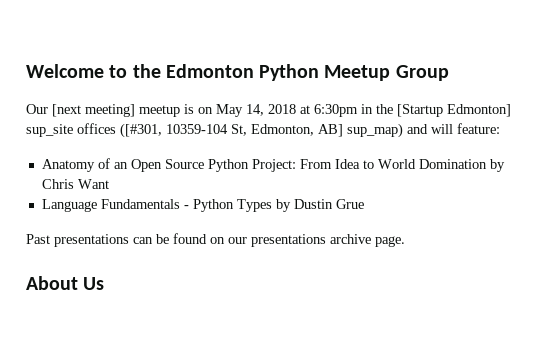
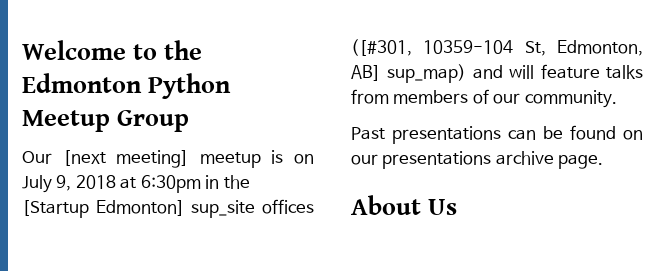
- Our [next meeting] meetup is on May 14, 2018 at 6:30pm in the [Startup Edmonton] sup_site offices ([#301, 10359-104 St, Edmonton, AB] sup_map) and will feature:
- Anatomy of an Open Source Python Project: From Idea to World Domination by Chris Want
- Language Fundamentals - Python Types by Dustin Grue
+ Our [next meeting] meetup is on July 9, 2018 at 6:30pm in the [Startup Edmonton] sup_site offices ([#301, 10359-104 St, Edmonton, AB] sup_map) and will feature talks from members of our community.

